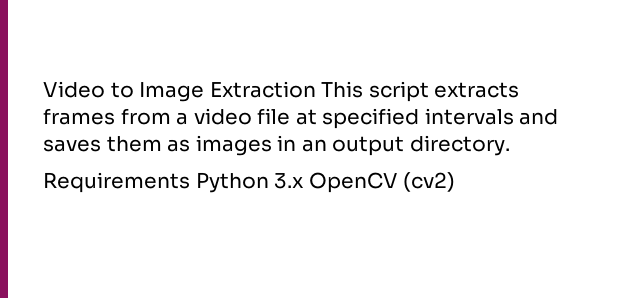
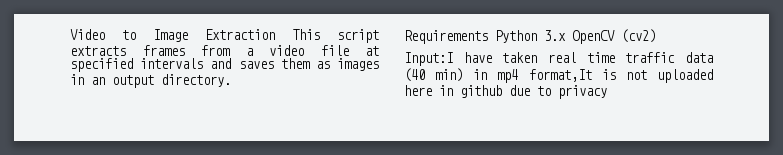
+ Input:I have taken real time traffic data (40 min) in mp4 format,It is not uploaded here in github due to privacy

